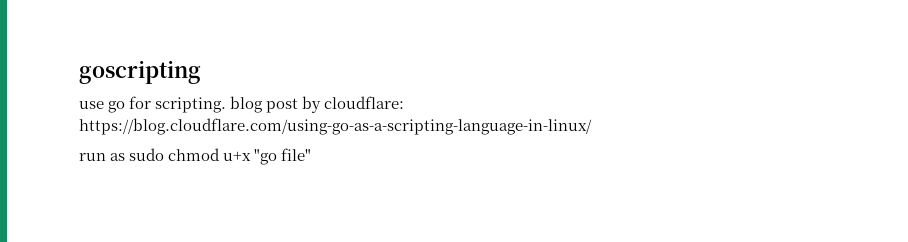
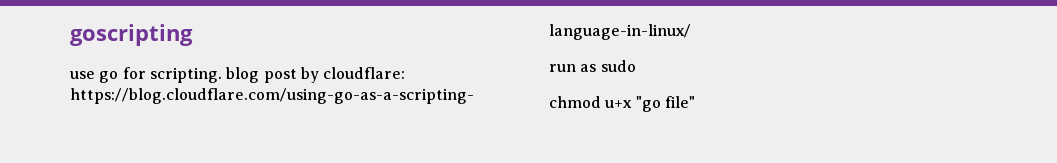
- run as sudo chmod u+x "go file"
+ run as sudo
+ chmod u+x "go file"

